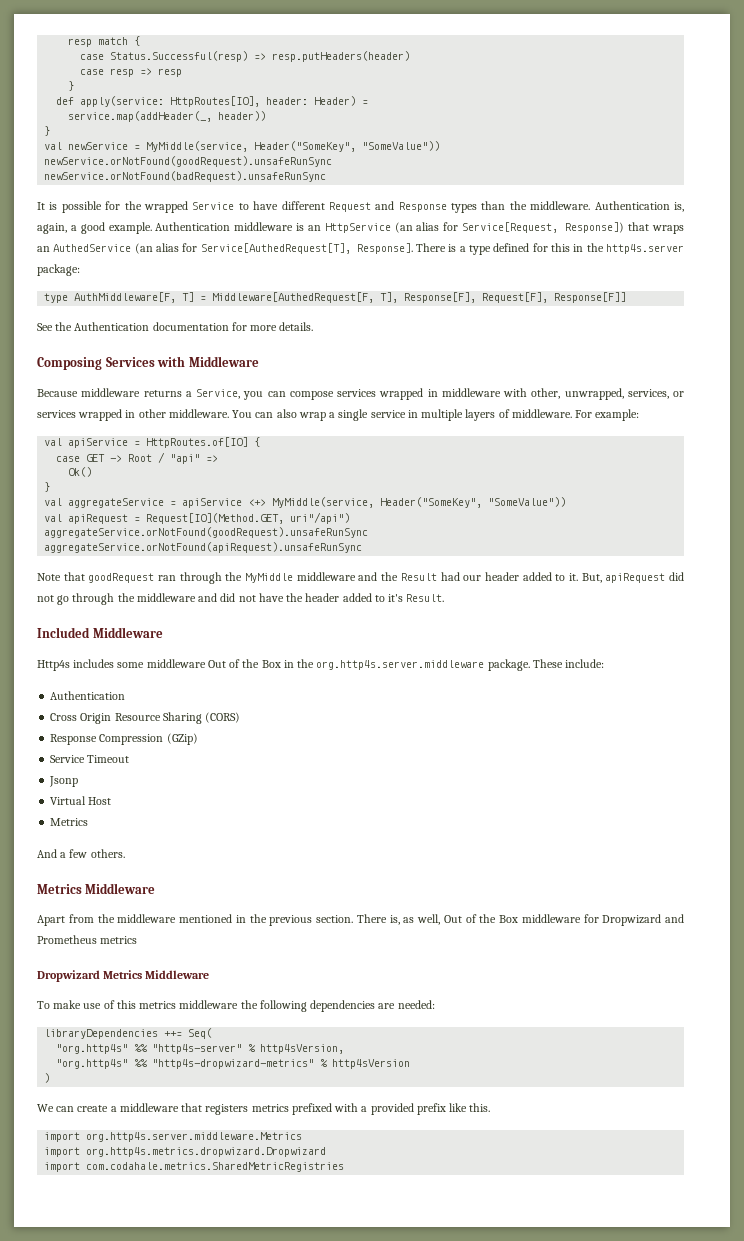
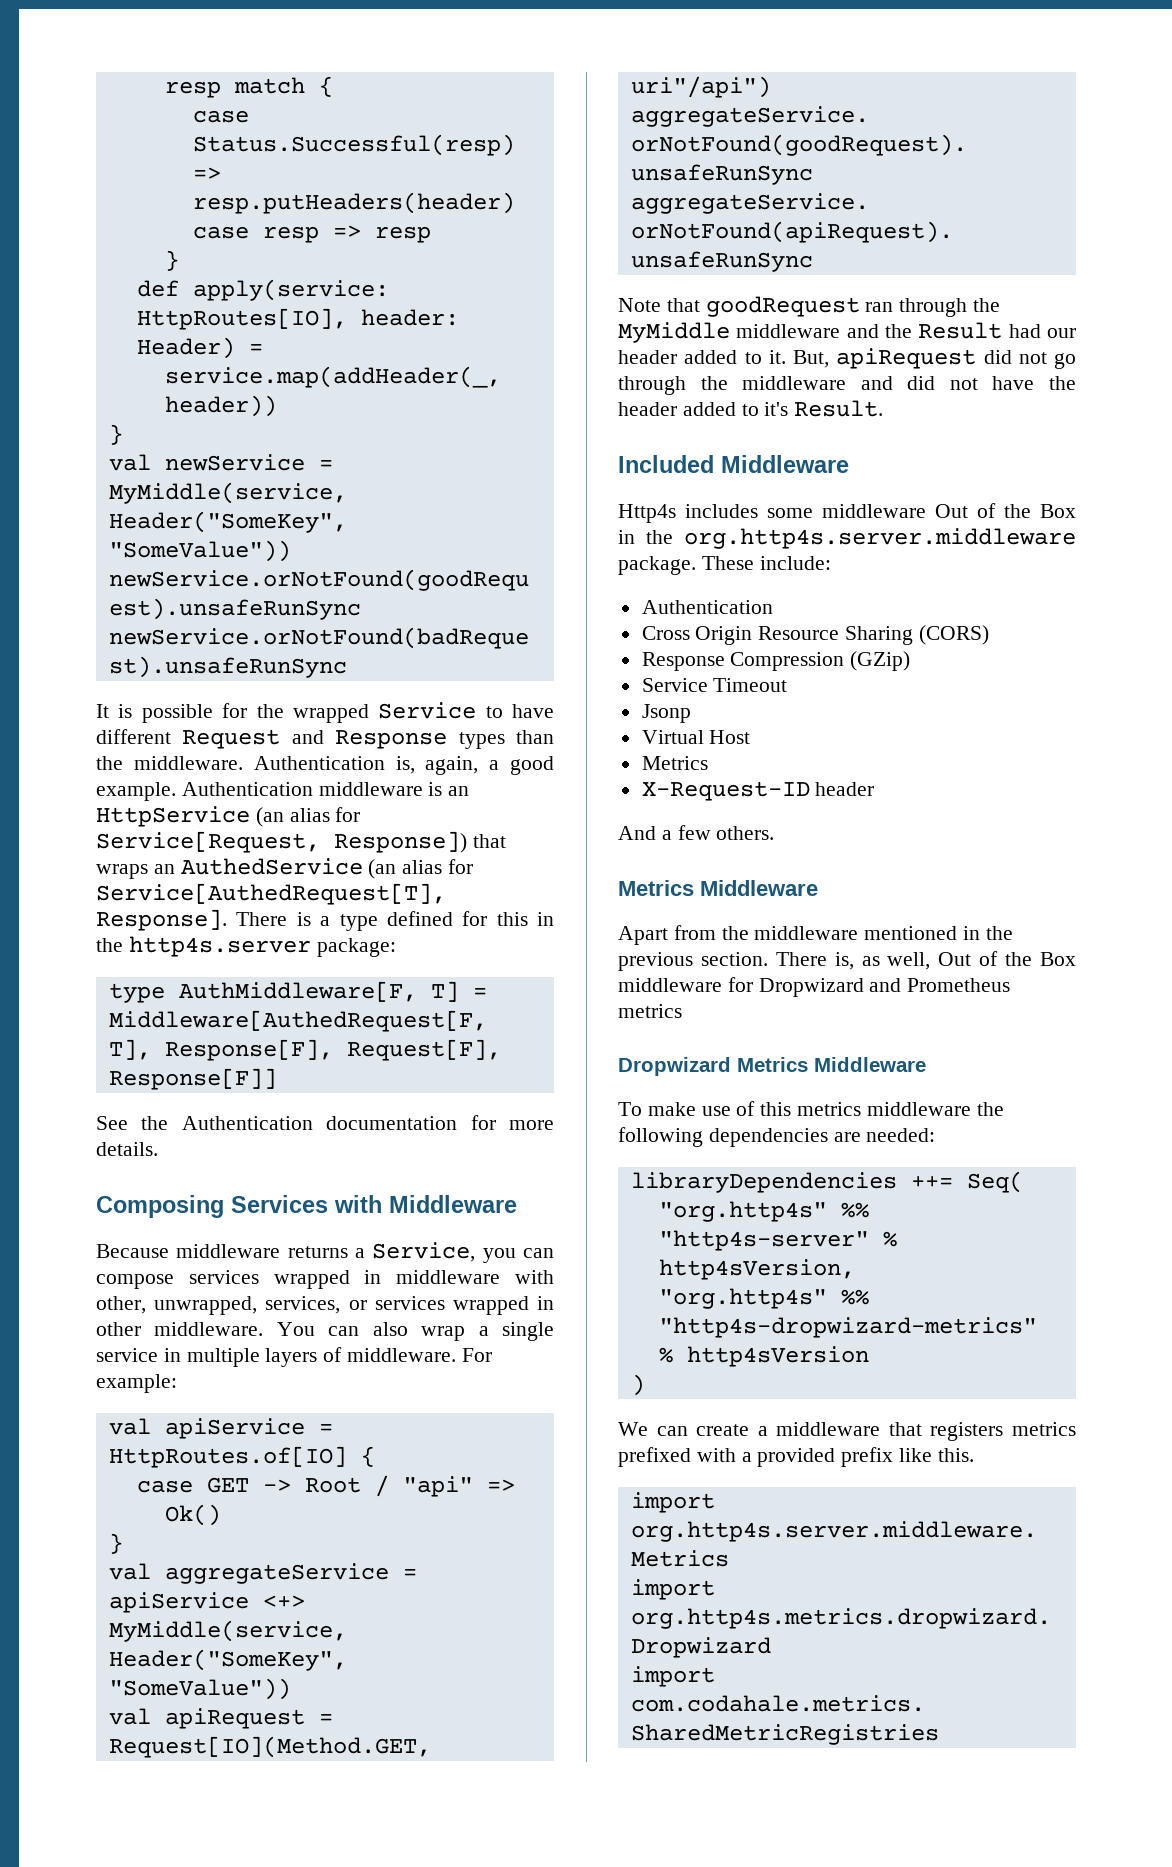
+ X-Request-ID header

